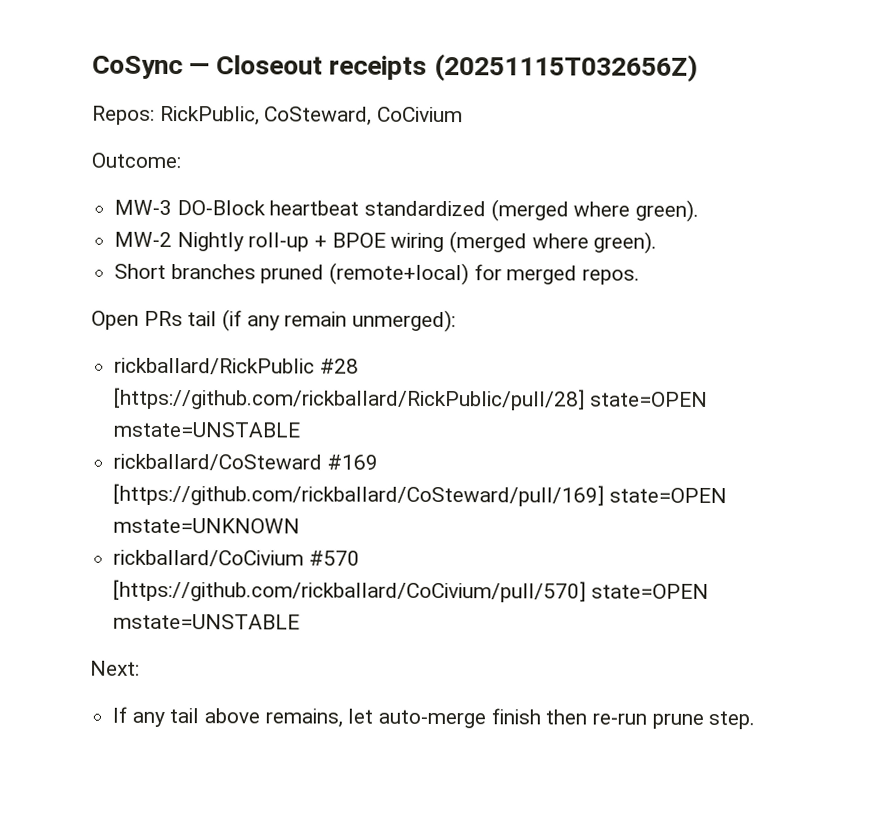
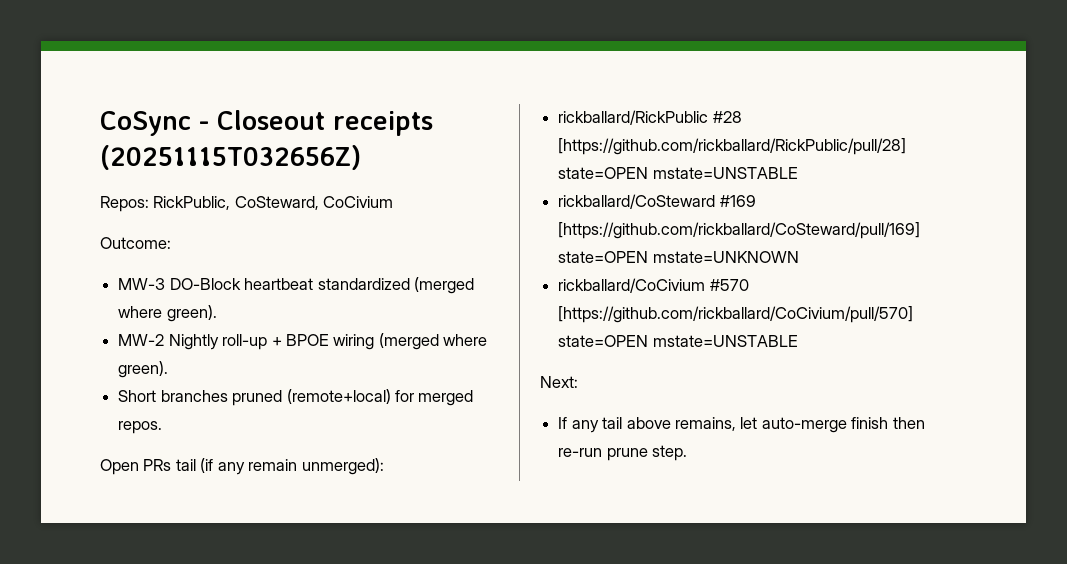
- CoSync — Closeout receipts (20251115T032656Z)
+ CoSync - Closeout receipts (20251115T032656Z)

